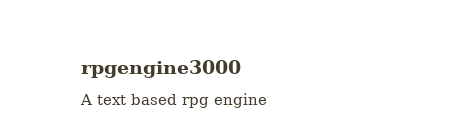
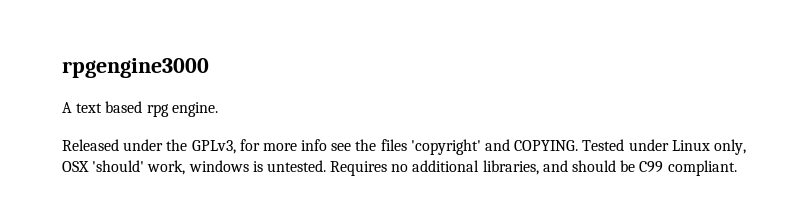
- A text based rpg engine
+ A text based rpg engine.
+ Released under the GPLv3, for more info see the files 'copyright' and COPYING. Tested under Linux only, OSX 'should' work, windows is untested. Requires no additional libraries, and should be C99 compliant.

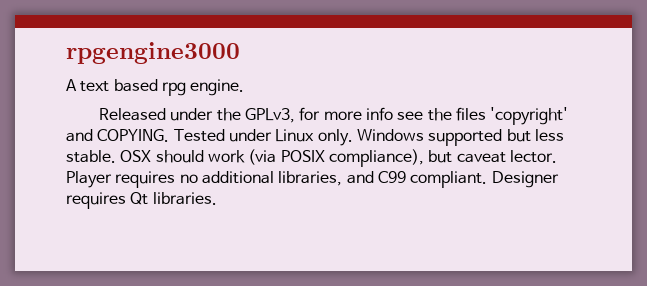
- Tested under Linux only, OSX 'should' work, windows is untested. Requires no additional libraries, and should be C99 compliant.
+ Tested under Linux only. Windows supported but less stable. OSX should work (via POSIX compliance), but caveat lector. Player requires no additional libraries, and C99 compliant. Designer requires Qt libraries.

